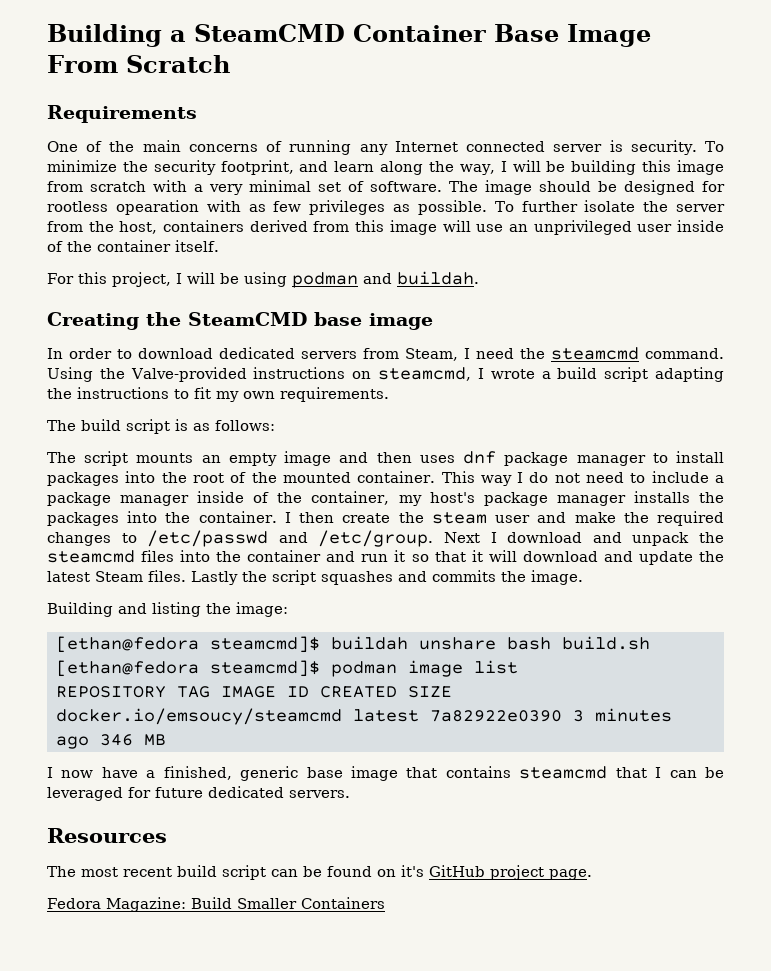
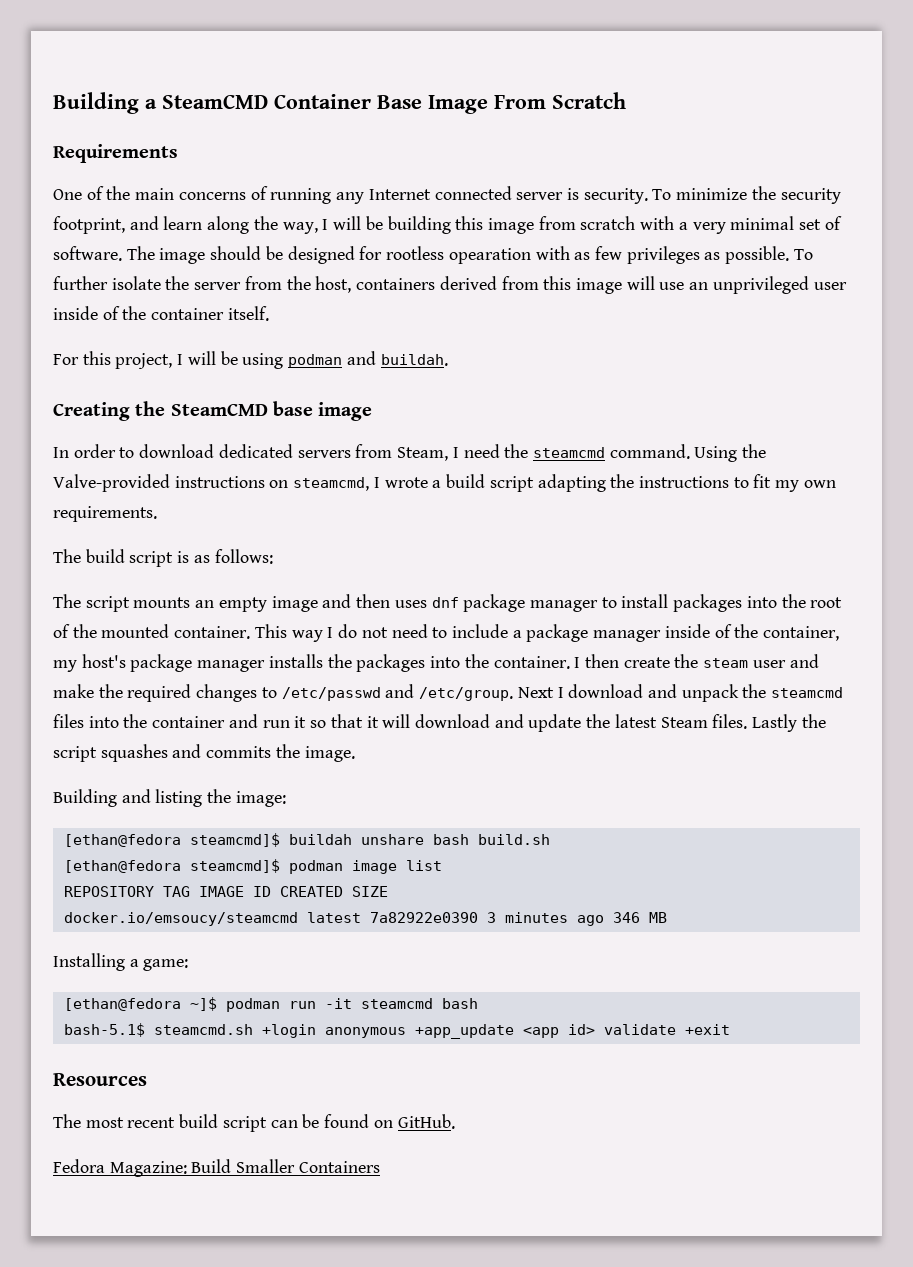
- I now have a finished, generic base image that contains steamcmd that I can be leveraged for future dedicated servers.
+ Installing a game:
+ [ethan@fedora ~]$ podman run -it steamcmd bash
+ bash-5.1$ steamcmd.sh +login anonymous +app_update <app id> validate +exit
- The most recent build script can be found on it's GitHub project page.
+ The most recent build script can be found on GitHub.

